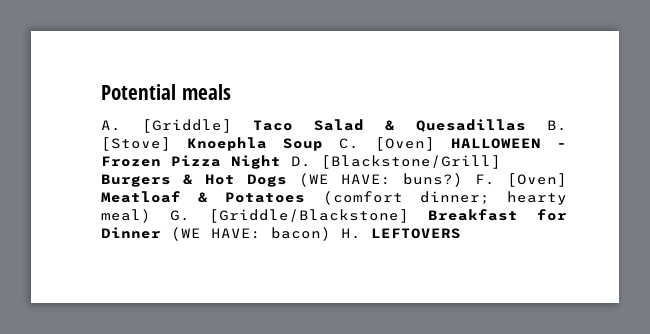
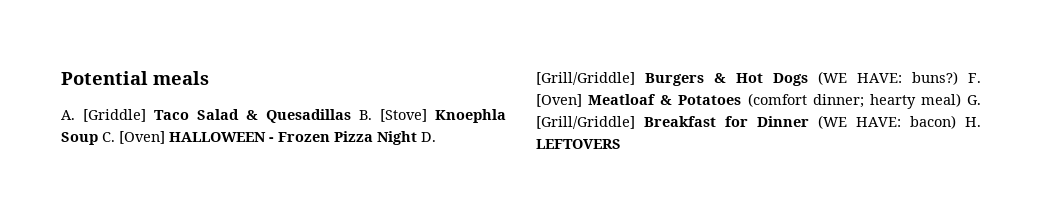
- A. [Griddle] Taco Salad & Quesadillas B. [Stove] Knoephla Soup C. [Oven] HALLOWEEN - Frozen Pizza Night D. [Blackstone/Grill] Burgers & Hot Dogs (WE HAVE: buns?)
+ A. [Griddle] Taco Salad & Quesadillas B. [Stove] Knoephla Soup C. [Oven] HALLOWEEN - Frozen Pizza Night D. [Grill/Griddle] Burgers & Hot Dogs (WE HAVE: buns?)
- F. [Oven] Meatloaf & Potatoes (comfort dinner; hearty meal) G. [Griddle/Blackstone] Breakfast for Dinner (WE HAVE: bacon) H. LEFTOVERS
+ F. [Oven] Meatloaf & Potatoes (comfort dinner; hearty meal) G. [Grill/Griddle] Breakfast for Dinner (WE HAVE: bacon) H. LEFTOVERS

